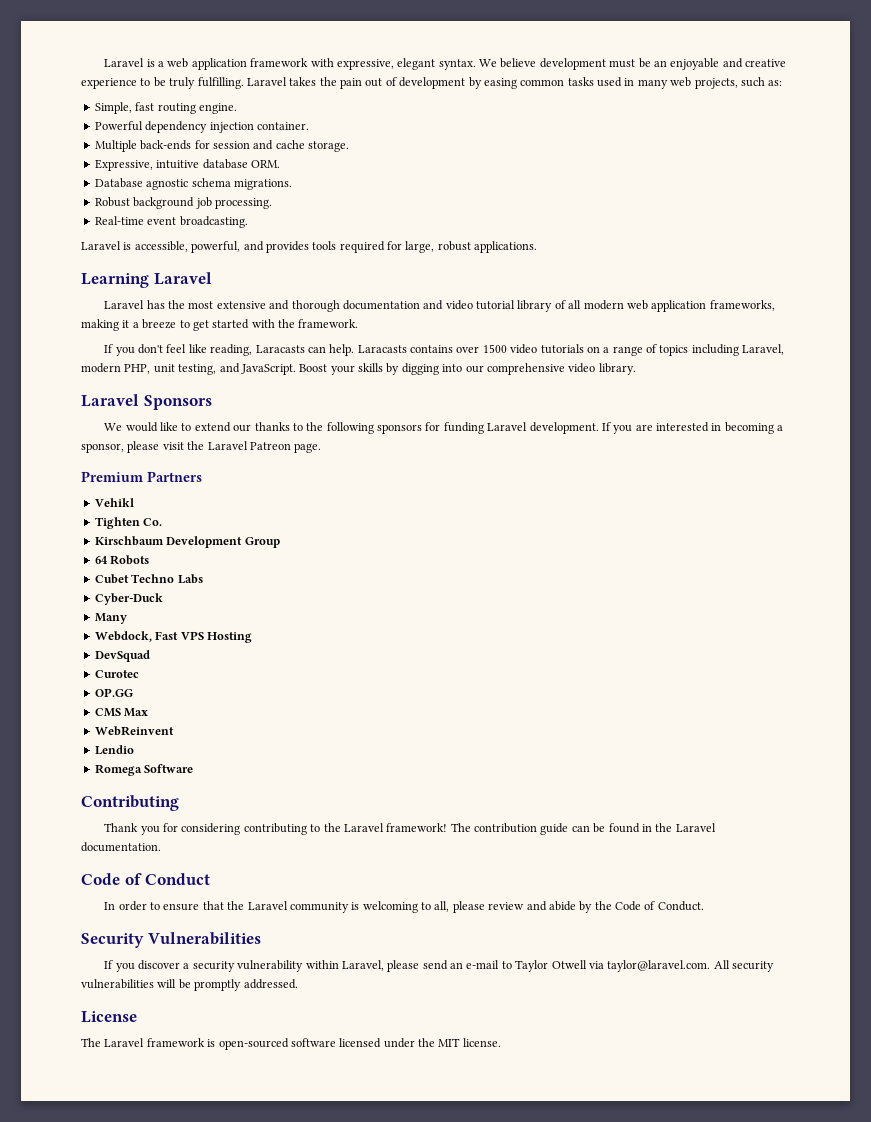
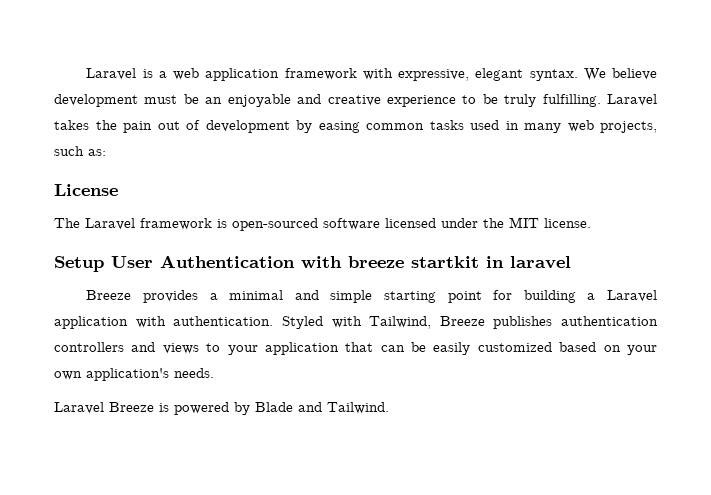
- Simple, fast routing engine.
- Powerful dependency injection container.
- Multiple back-ends for session and cache storage.
- Expressive, intuitive database ORM.
- Database agnostic schema migrations.
- Robust background job processing.
- Real-time event broadcasting.
- Laravel is accessible, powerful, and provides tools required for large, robust applications.
- Learning Laravel
- Laravel has the most extensive and thorough documentation and video tutorial library of all modern web application frameworks, making it a breeze to get started with the framework.
- If you don't feel like reading, Laracasts can help. Laracasts contains over 1500 video tutorials on a range of topics including Laravel, modern PHP, unit testing, and JavaScript. Boost your skills by digging into our comprehensive video library.
- Laravel Sponsors
- We would like to extend our thanks to the following sponsors for funding Laravel development. If you are interested in becoming a sponsor, please visit the Laravel Patreon page.
- Premium Partners
- Vehikl
- Tighten Co.
- Kirschbaum Development Group
- 64 Robots
- Cubet Techno Labs
- Cyber-Duck
- Many
- Webdock, Fast VPS Hosting
- DevSquad
- Curotec
- OP.GG
- CMS Max
- WebReinvent
- Lendio
- Romega Software
- Contributing
- Thank you for considering contributing to the Laravel framework! The contribution guide can be found in the Laravel documentation.
- Code of Conduct
- In order to ensure that the Laravel community is welcoming to all, please review and abide by the Code of Conduct.
- Security Vulnerabilities
- If you discover a security vulnerability within Laravel, please send an e-mail to Taylor Otwell via taylor@laravel.com. All security vulnerabilities will be promptly addressed.
+ Setup User Authentication with breeze startkit in laravel
+ Breeze provides a minimal and simple starting point for building a Laravel application with authentication. Styled with Tailwind, Breeze publishes authentication controllers and views to your application that can be easily customized based on your own application's needs.
+ Laravel Breeze is powered by Blade and Tailwind.

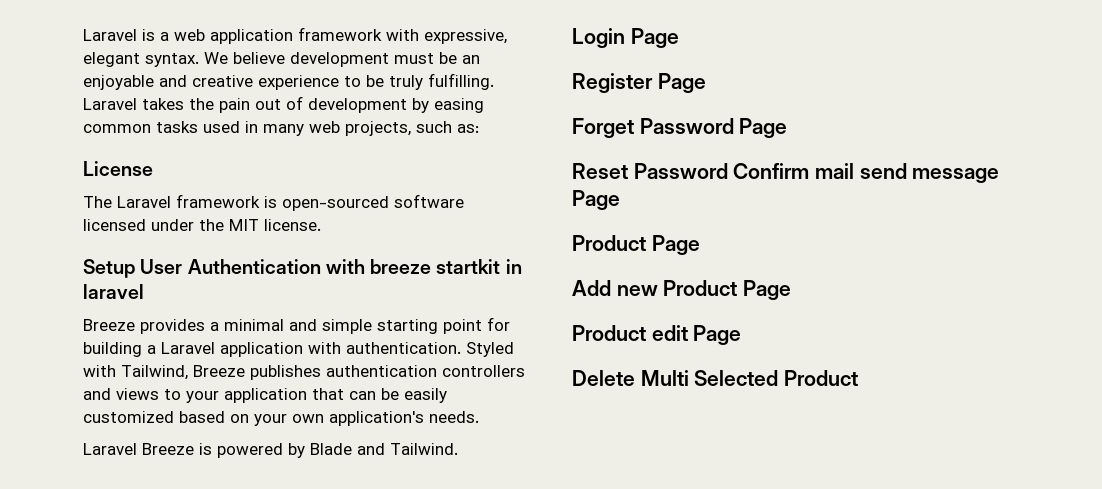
+ Login Page
+ Register Page
+ Forget Password Page
+ Reset Password Confirm mail send message Page
+ Product Page
+ Add new Product Page
+ Product edit Page
+ Delete Multi Selected Product

